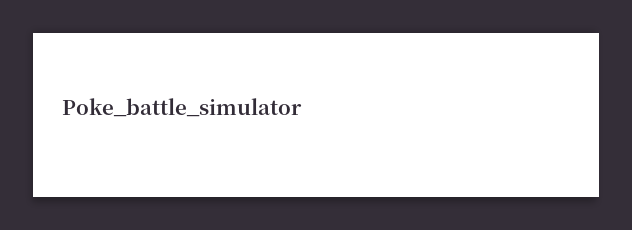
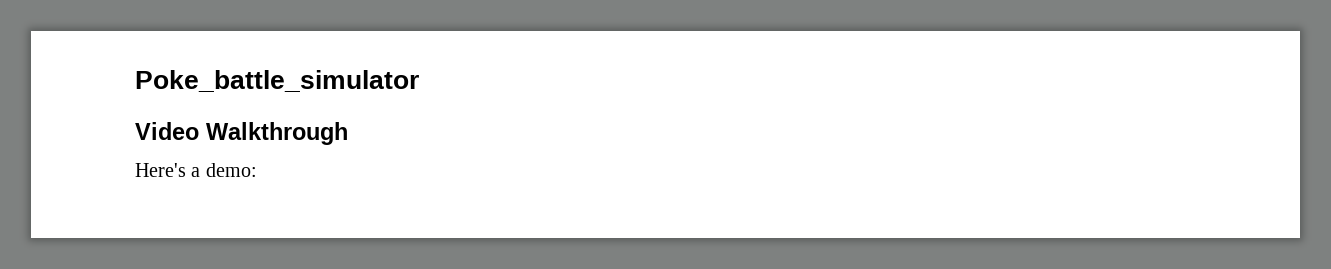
+ Video Walkthrough
+ Here's a demo:

